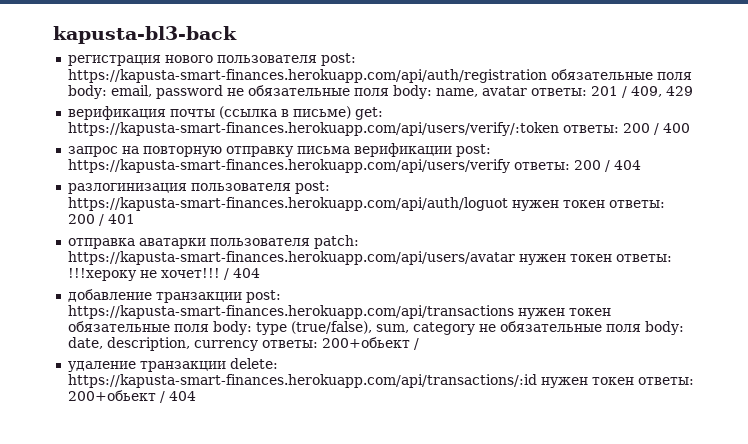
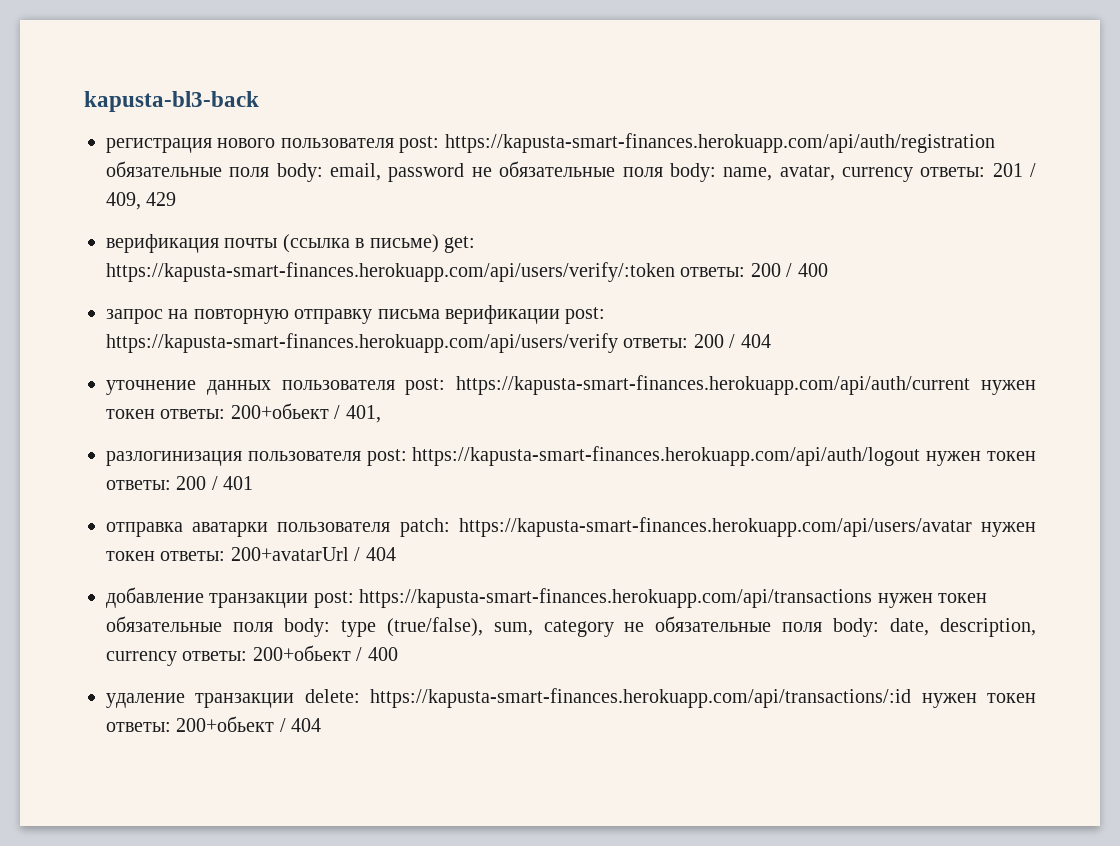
- регистрация нового пользователя post: https://kapusta-smart-finances.herokuapp.com/api/auth/registration обязательные поля body: email, password не обязательные поля body: name, avatar ответы: 201 / 409, 429
+ регистрация нового пользователя post: https://kapusta-smart-finances.herokuapp.com/api/auth/registration обязательные поля body: email, password не обязательные поля body: name, avatar, currency ответы: 201 / 409, 429
+ уточнение данных пользователя post: https://kapusta-smart-finances.herokuapp.com/api/auth/current нужен токен ответы: 200+обьект / 401,
- разлогинизация пользователя post: https://kapusta-smart-finances.herokuapp.com/api/auth/loguot нужен токен ответы: 200 / 401
+ разлогинизация пользователя post: https://kapusta-smart-finances.herokuapp.com/api/auth/logout нужен токен ответы: 200 / 401
- отправка аватарки пользователя patch: https://kapusta-smart-finances.herokuapp.com/api/users/avatar нужен токен ответы: !!!хероку не хочет!!! / 404
+ отправка аватарки пользователя patch: https://kapusta-smart-finances.herokuapp.com/api/users/avatar нужен токен ответы: 200+avatarUrl / 404
- добавление транзакции post: https://kapusta-smart-finances.herokuapp.com/api/transactions нужен токен обязательные поля body: type (true/false), sum, category не обязательные поля body: date, description, currency ответы: 200+обьект /
+ добавление транзакции post: https://kapusta-smart-finances.herokuapp.com/api/transactions нужен токен обязательные поля body: type (true/false), sum, category не обязательные поля body: date, description, currency ответы: 200+обьект / 400

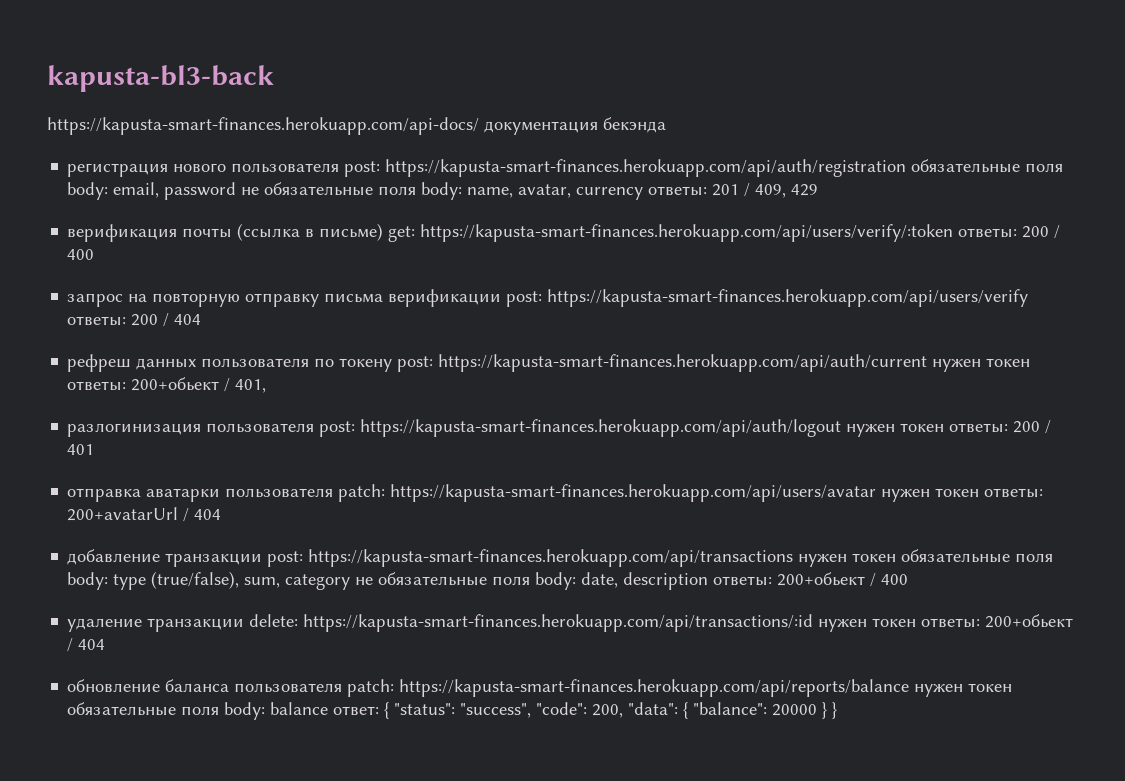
+ https://kapusta-smart-finances.herokuapp.com/api-docs/ документация бекэнда
- уточнение данных пользователя post: https://kapusta-smart-finances.herokuapp.com/api/auth/current нужен токен ответы: 200+обьект / 401,
+ рефреш данных пользователя по токену post: https://kapusta-smart-finances.herokuapp.com/api/auth/current нужен токен ответы: 200+обьект / 401,
- добавление транзакции post: https://kapusta-smart-finances.herokuapp.com/api/transactions нужен токен обязательные поля body: type (true/false), sum, category не обязательные поля body: date, description, currency ответы: 200+обьект / 400
+ добавление транзакции post: https://kapusta-smart-finances.herokuapp.com/api/transactions нужен токен обязательные поля body: type (true/false), sum, category не обязательные поля body: date, description ответы: 200+обьект / 400
+ обновление баланса пользователя patch: https://kapusta-smart-finances.herokuapp.com/api/reports/balance нужен токен обязательные поля body: balance ответ: { "status": "success", "code": 200, "data": { "balance": 20000 } }

